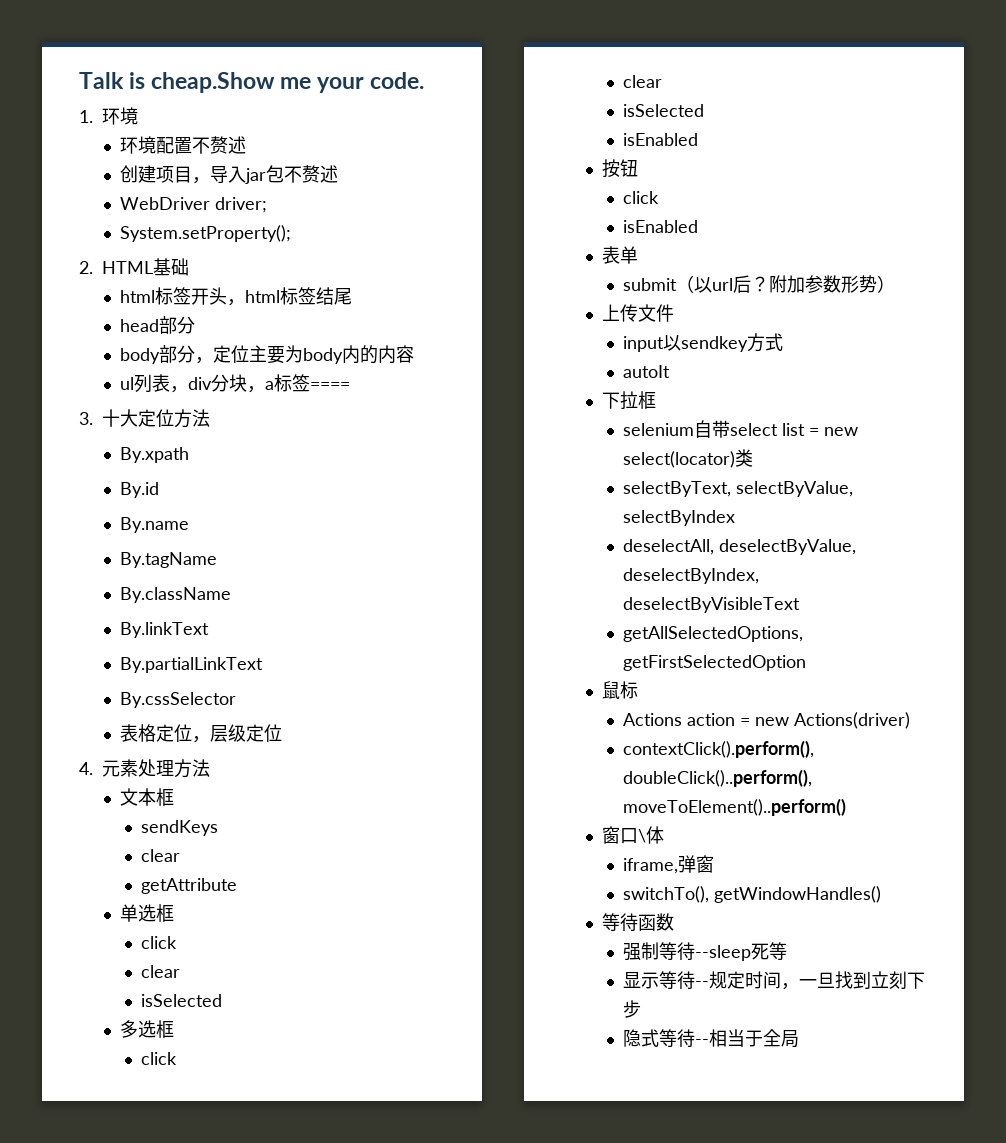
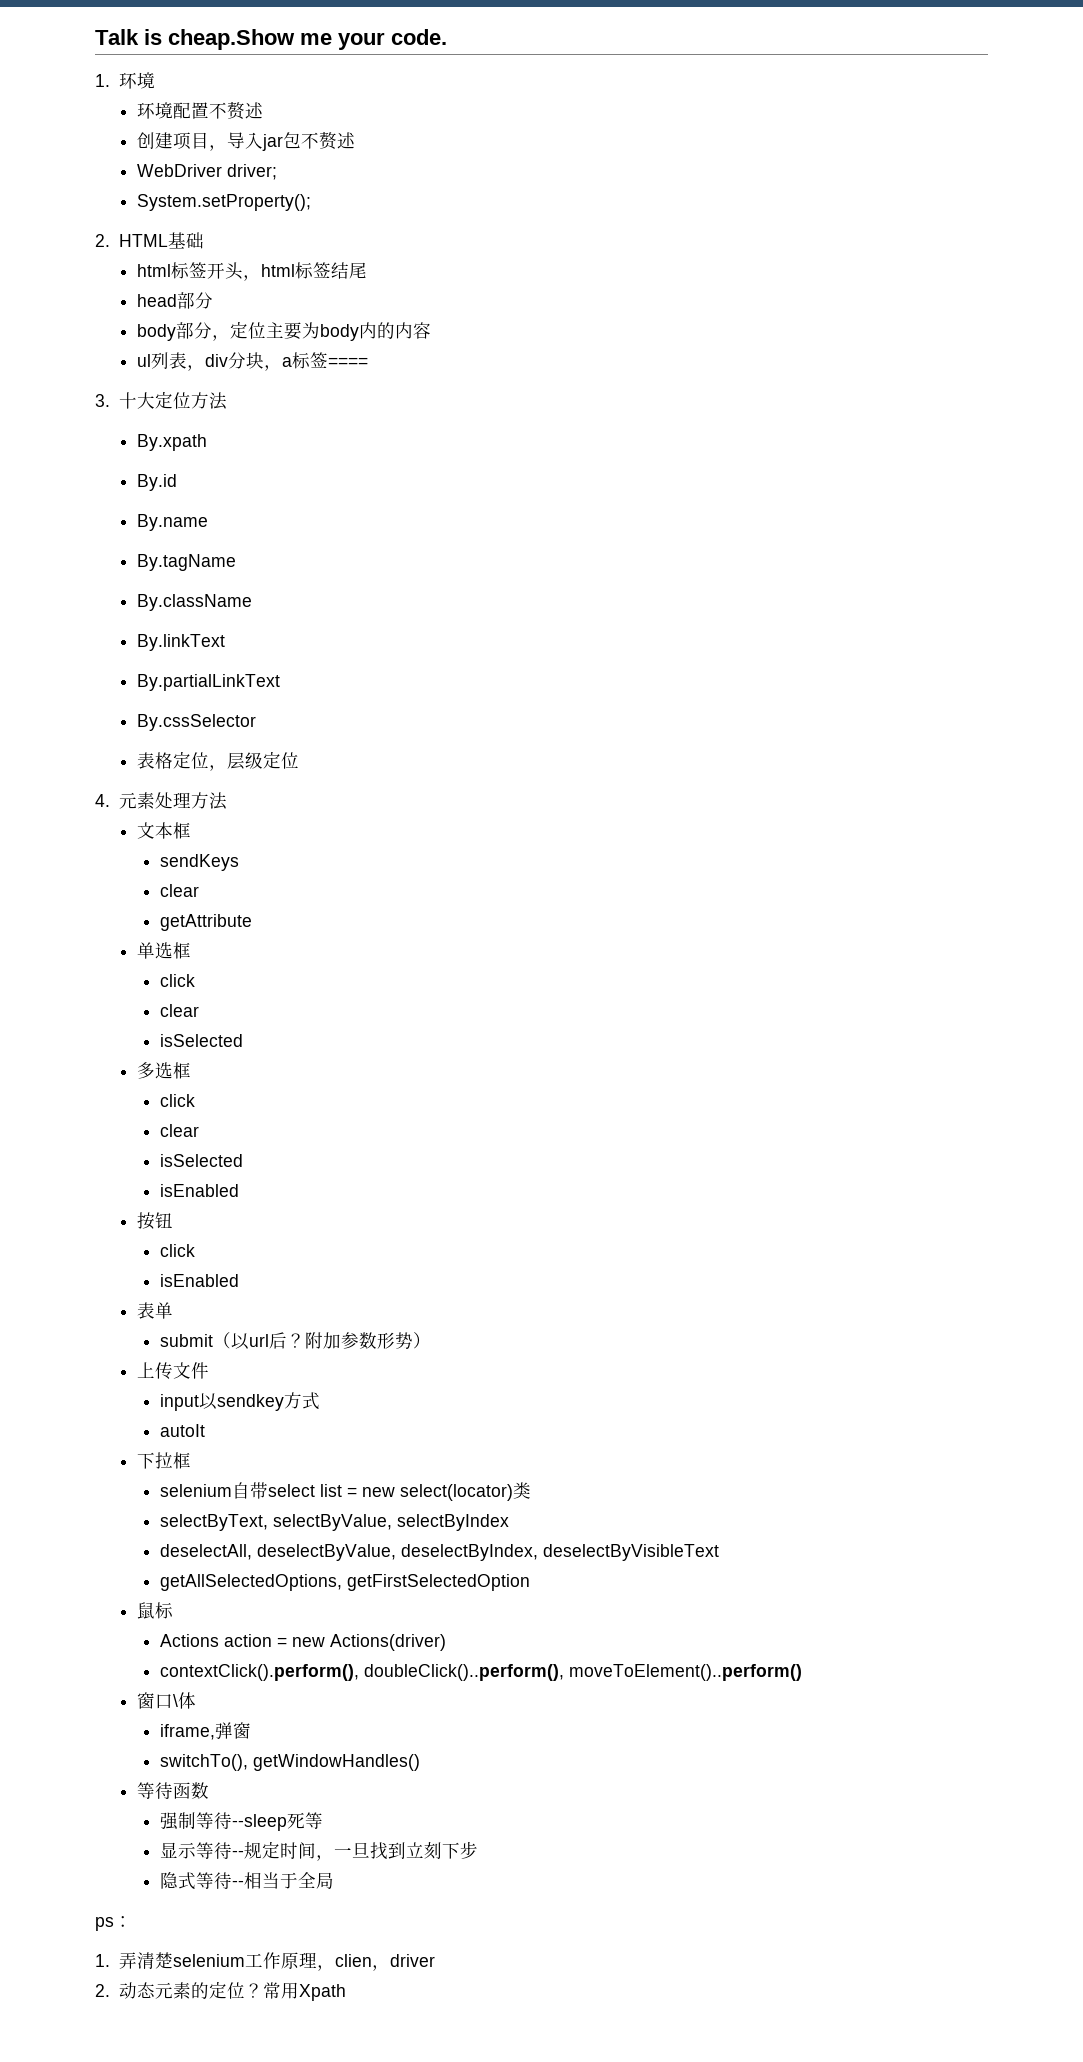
+ ps：
+ 1.弄清楚selenium工作原理，clien，driver
+ 2.动态元素的定位？常用Xpath

